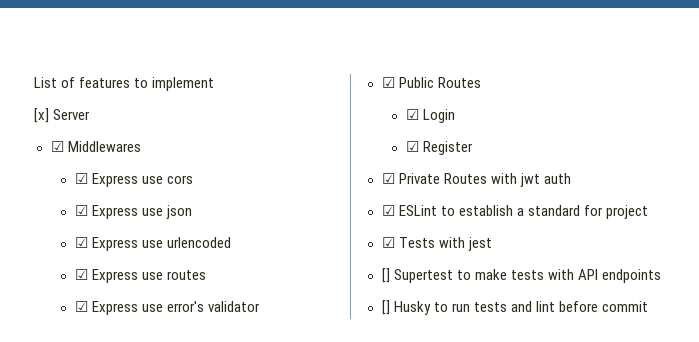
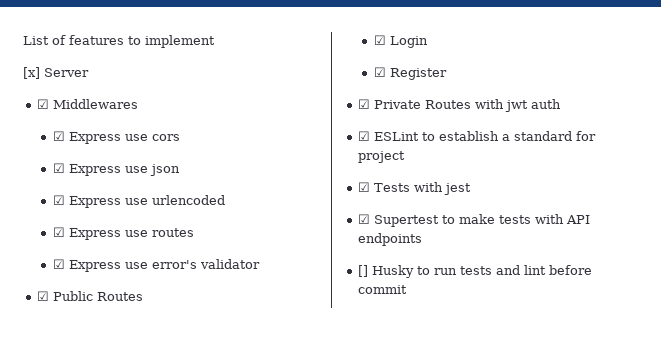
- [] Supertest to make tests with API endpoints
+ ☑ Supertest to make tests with API endpoints

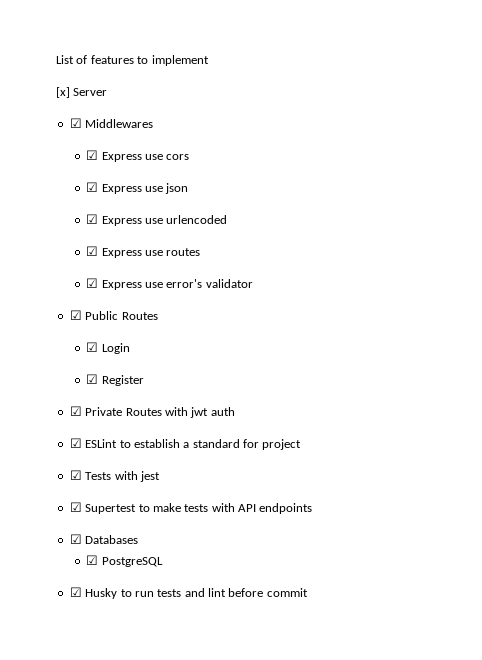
- [] Husky to run tests and lint before commit
+ ☑ Databases
+ ☑ PostgreSQL
+ ☑ Husky to run tests and lint before commit

